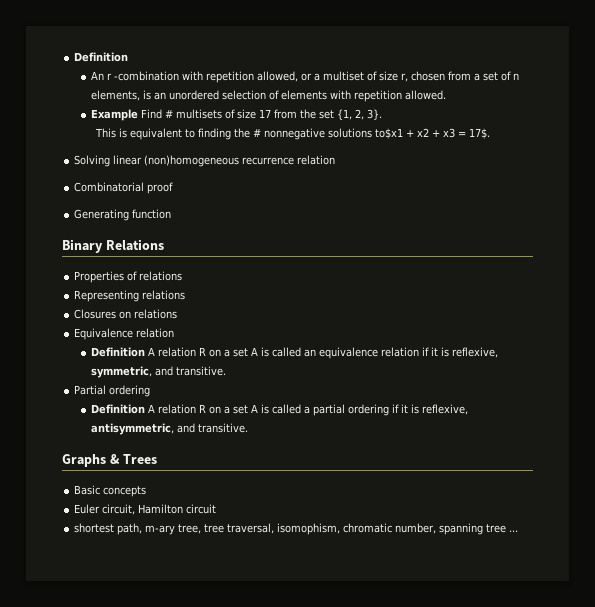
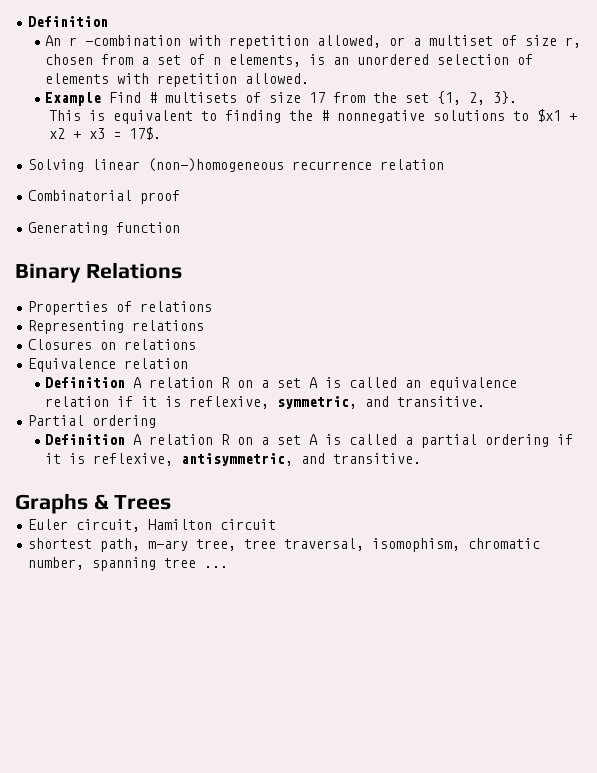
- This is equivalent to finding the # nonnegative solutions to$x1 + x2 + x3 = 17$.
+ This is equivalent to finding the # nonnegative solutions to $x1 + x2 + x3 = 17$.
- Solving linear (non)homogeneous recurrence relation
+ Solving linear (non-)homogeneous recurrence relation
- Basic concepts

